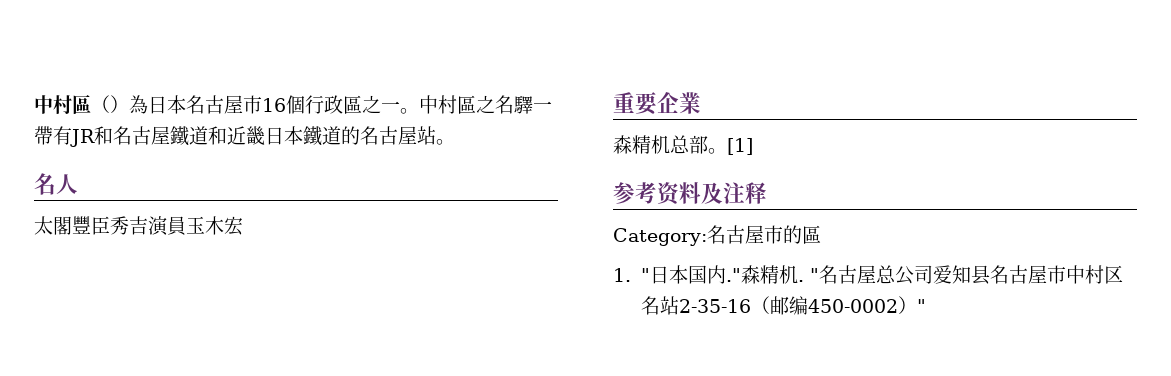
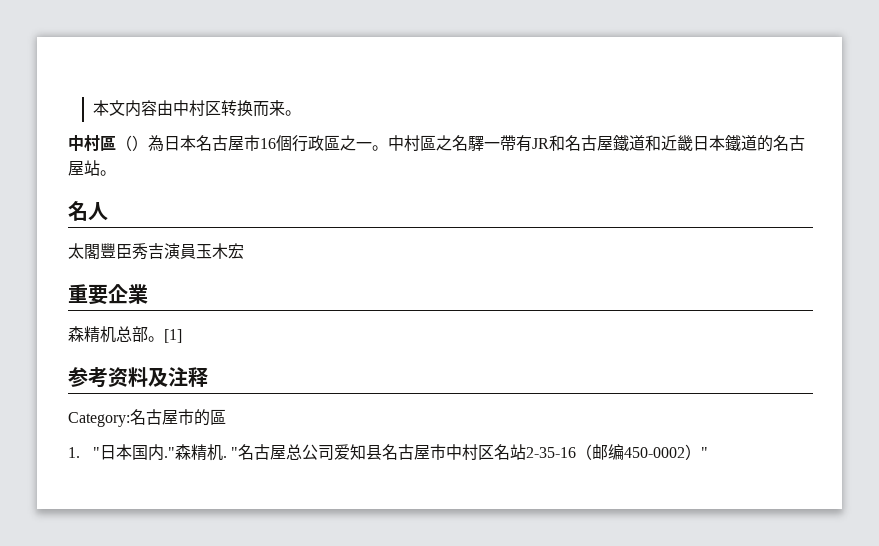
+ 本文内容由中村区转换而来。

